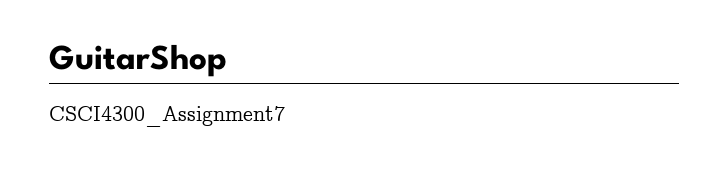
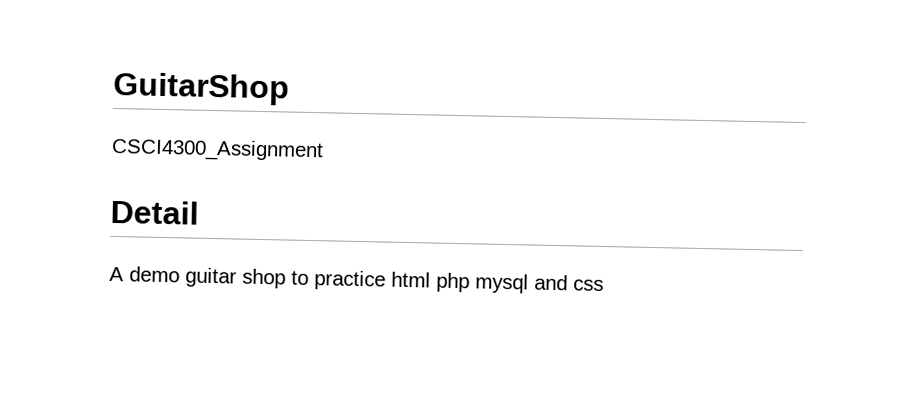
- CSCI4300_Assignment7
+ CSCI4300_Assignment
+ Detail
+ A demo guitar shop to practice html php mysql and css

